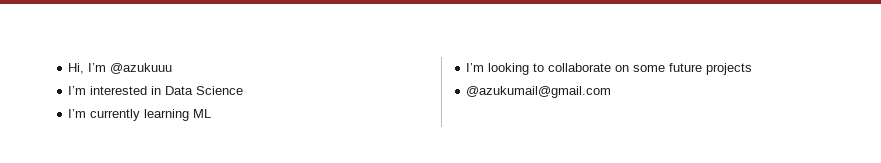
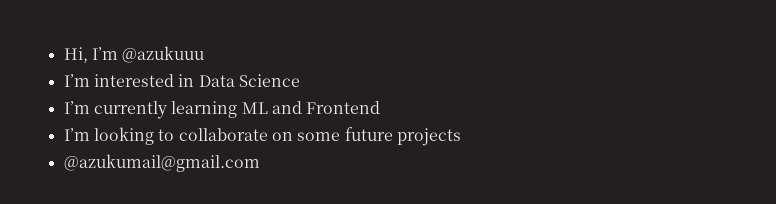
- I’m currently learning ML
+ I’m currently learning ML and Frontend

